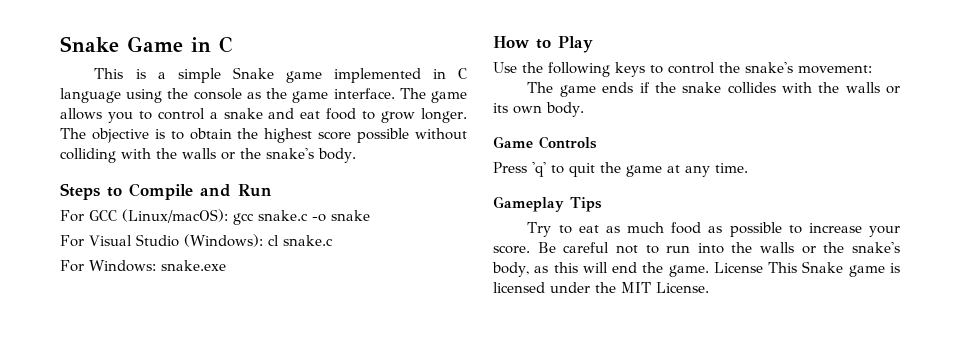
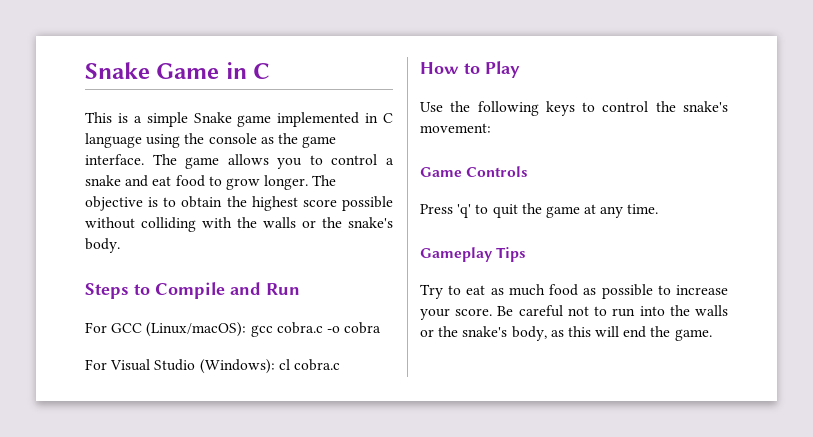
- For GCC (Linux/macOS): gcc snake.c -o snake
+ For GCC (Linux/macOS): gcc cobra.c -o cobra
- For Visual Studio (Windows): cl snake.c
- For Windows: snake.exe
+ For Visual Studio (Windows): cl cobra.c
- The game ends if the snake collides with the walls or its own body.
- License This Snake game is licensed under the MIT License.

